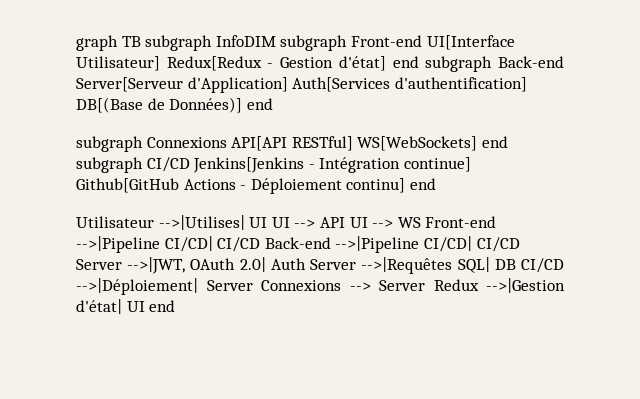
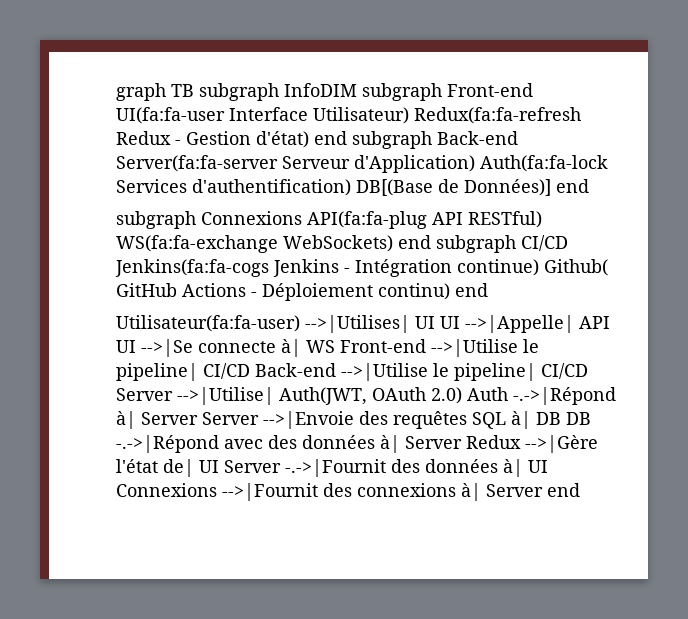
- graph TB subgraph InfoDIM subgraph Front-end UI[Interface Utilisateur] Redux[Redux - Gestion d'état] end subgraph Back-end Server[Serveur d'Application] Auth[Services d'authentification] DB[(Base de Données)] end
+ graph TB subgraph InfoDIM subgraph Front-end UI(fa:fa-user Interface Utilisateur) Redux(fa:fa-refresh Redux - Gestion d'état) end subgraph Back-end Server(fa:fa-server Serveur d'Application) Auth(fa:fa-lock Services d'authentification) DB[(Base de Données)] end
- subgraph Connexions API[API RESTful] WS[WebSockets] end subgraph CI/CD Jenkins[Jenkins - Intégration continue] Github[GitHub Actions - Déploiement continu] end
- Utilisateur -->|Utilises| UI UI --> API UI --> WS Front-end -->|Pipeline CI/CD| CI/CD Back-end -->|Pipeline CI/CD| CI/CD Server -->|JWT, OAuth 2.0| Auth Server -->|Requêtes SQL| DB CI/CD -->|Déploiement| Server Connexions --> Server Redux -->|Gestion d'état| UI end
+ subgraph Connexions API(fa:fa-plug API RESTful) WS(fa:fa-exchange WebSockets) end subgraph CI/CD Jenkins(fa:fa-cogs Jenkins - Intégration continue) Github( GitHub Actions - Déploiement continu) end
+ Utilisateur(fa:fa-user) -->|Utilises| UI UI -->|Appelle| API UI -->|Se connecte à| WS Front-end -->|Utilise le pipeline| CI/CD Back-end -->|Utilise le pipeline| CI/CD Server -->|Utilise| Auth(JWT, OAuth 2.0) Auth -.->|Répond à| Server Server -->|Envoie des requêtes SQL à| DB DB -.->|Répond avec des données à| Server Redux -->|Gère l'état de| UI Server -.->|Fournit des données à| UI Connexions -->|Fournit des connexions à| Server end

